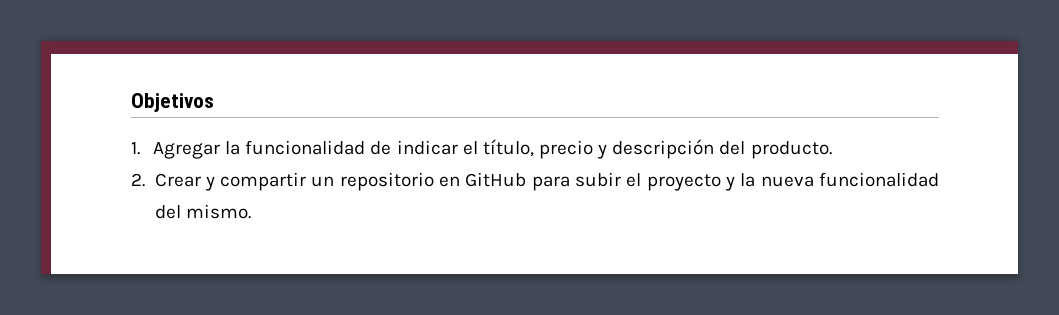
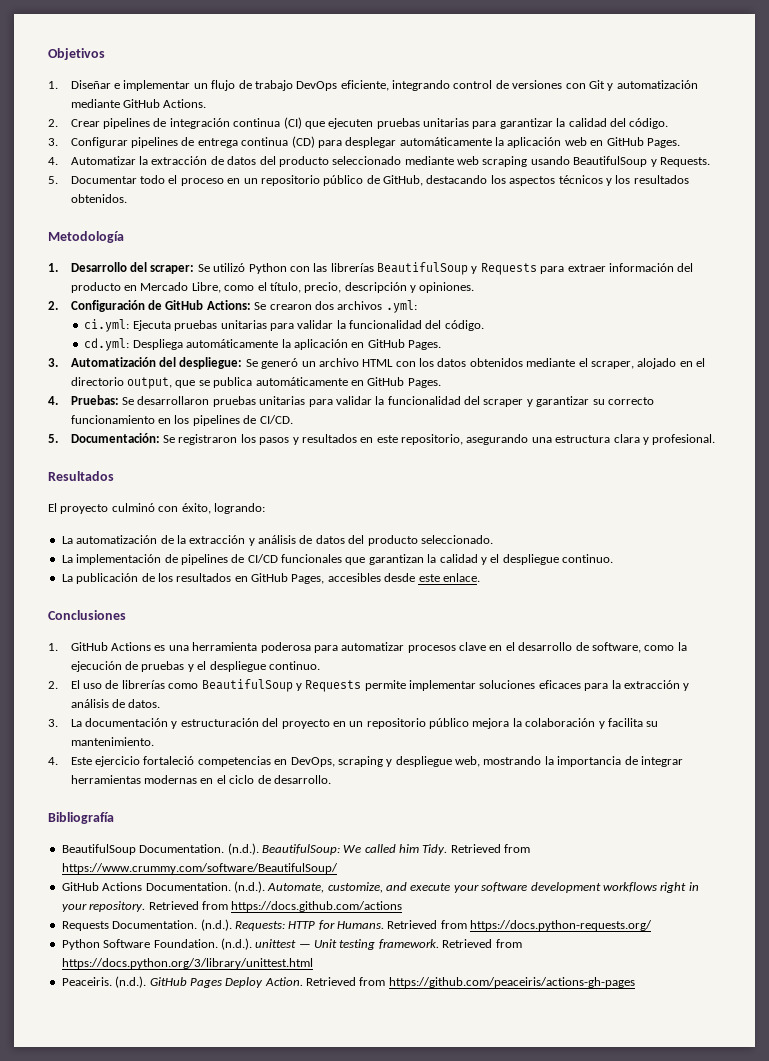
- 1. Agregar la funcionalidad de indicar el título, precio y descripción del producto.
- 2. Crear y compartir un repositorio en GitHub para subir el proyecto y la nueva funcionalidad del mismo.
+ 1. Diseñar e implementar un flujo de trabajo DevOps eficiente, integrando control de versiones con Git y automatización mediante GitHub Actions.
+ 2. Crear pipelines de integración continua (CI) que ejecuten pruebas unitarias para garantizar la calidad del código.
+ 3. Configurar pipelines de entrega continua (CD) para desplegar automáticamente la aplicación web en GitHub Pages.
+ 4. Automatizar la extracción de datos del producto seleccionado mediante web scraping usando BeautifulSoup y Requests.
+ 5. Documentar todo el proceso en un repositorio público de GitHub, destacando los aspectos técnicos y los resultados obtenidos.
+ Metodología
+ 1. Desarrollo del scraper: Se utilizó Python con las librerías BeautifulSoup y Requests para extraer información del producto en Mercado Libre, como el título, precio, descripción y opiniones.
+ 2. Configuración de GitHub Actions: Se crearon dos archivos .yml:
+ ci.yml: Ejecuta pruebas unitarias para validar la funcionalidad del código.
+ cd.yml: Despliega automáticamente la aplicación en GitHub Pages.
+ 3. Automatización del despliegue: Se generó un archivo HTML con los datos obtenidos mediante el scraper, alojado en el directorio output, que se publica automáticamente en GitHub Pages.
+ 4. Pruebas: Se desarrollaron pruebas unitarias para validar la funcionalidad del scraper y garantizar su correcto funcionamiento en los pipelines de CI/CD.
+ 5. Documentación: Se registraron los pasos y resultados en este repositorio, asegurando una estructura clara y profesional.
+ Resultados
+ El proyecto culminó con éxito, logrando:
+ La automatización de la extracción y análisis de datos del producto seleccionado.
+ La implementación de pipelines de CI/CD funcionales que garantizan la calidad y el despliegue continuo.
+ La publicación de los resultados en GitHub Pages, accesibles desde este enlace.
+ Conclusiones
+ 1. GitHub Actions es una herramienta poderosa para automatizar procesos clave en el desarrollo de software, como la ejecución de pruebas y el despliegue continuo.
+ 2. El uso de librerías como BeautifulSoup y Requests permite implementar soluciones eficaces para la extracción y análisis de datos.
+ 3. La documentación y estructuración del proyecto en un repositorio público mejora la colaboración y facilita su mantenimiento.
+ 4. Este ejercicio fortaleció competencias en DevOps, scraping y despliegue web, mostrando la importancia de integrar herramientas modernas en el ciclo de desarrollo.
+ Bibliografía
+ BeautifulSoup Documentation. (n.d.). BeautifulSoup: We called him Tidy. Retrieved from https://www.crummy.com/software/BeautifulSoup/
+ GitHub Actions Documentation. (n.d.). Automate, customize, and execute your software development workflows right in your repository. Retrieved from https://docs.github.com/actions
+ Requests Documentation. (n.d.). Requests: HTTP for Humans. Retrieved from https://docs.python-requests.org/
+ Python Software Foundation. (n.d.). unittest — Unit testing framework. Retrieved from https://docs.python.org/3/library/unittest.html
+ Peaceiris. (n.d.). GitHub Pages Deploy Action. Retrieved from https://github.com/peaceiris/actions-gh-pages

